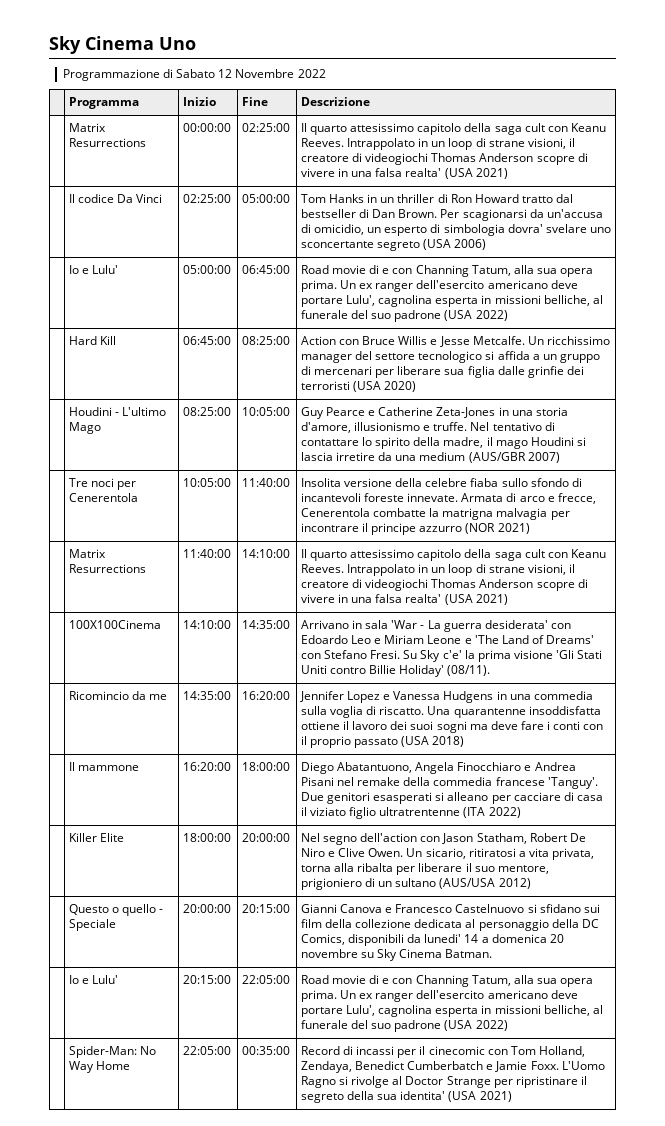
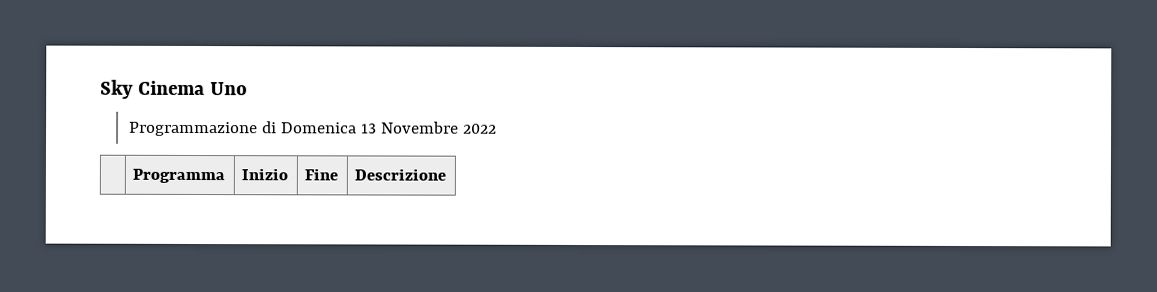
- Programmazione di Sabato 12 Novembre 2022
+ Programmazione di Domenica 13 Novembre 2022
- | Matrix Resurrections | 00:00:00 | 02:25:00 | Il quarto attesissimo capitolo della saga cult con Keanu Reeves. Intrappolato in un loop di strane visioni, il creatore di videogiochi Thomas Anderson scopre di vivere in una falsa realta' (USA 2021)
- | Il codice Da Vinci | 02:25:00 | 05:00:00 | Tom Hanks in un thriller di Ron Howard tratto dal bestseller di Dan Brown. Per scagionarsi da un'accusa di omicidio, un esperto di simbologia dovra' svelare uno sconcertante segreto (USA 2006)
- | Io e Lulu' | 05:00:00 | 06:45:00 | Road movie di e con Channing Tatum, alla sua opera prima. Un ex ranger dell'esercito americano deve portare Lulu', cagnolina esperta in missioni belliche, al funerale del suo padrone (USA 2022)
- | Hard Kill | 06:45:00 | 08:25:00 | Action con Bruce Willis e Jesse Metcalfe. Un ricchissimo manager del settore tecnologico si affida a un gruppo di mercenari per liberare sua figlia dalle grinfie dei terroristi (USA 2020)
- | Houdini - L'ultimo Mago | 08:25:00 | 10:05:00 | Guy Pearce e Catherine Zeta-Jones in una storia d'amore, illusionismo e truffe. Nel tentativo di contattare lo spirito della madre, il mago Houdini si lascia irretire da una medium (AUS/GBR 2007)
- | Tre noci per Cenerentola | 10:05:00 | 11:40:00 | Insolita versione della celebre fiaba sullo sfondo di incantevoli foreste innevate. Armata di arco e frecce, Cenerentola combatte la matrigna malvagia per incontrare il principe azzurro (NOR 2021)
- | Matrix Resurrections | 11:40:00 | 14:10:00 | Il quarto attesissimo capitolo della saga cult con Keanu Reeves. Intrappolato in un loop di strane visioni, il creatore di videogiochi Thomas Anderson scopre di vivere in una falsa realta' (USA 2021)
- | 100X100Cinema | 14:10:00 | 14:35:00 | Arrivano in sala 'War - La guerra desiderata' con Edoardo Leo e Miriam Leone e 'The Land of Dreams' con Stefano Fresi. Su Sky c'e' la prima visione 'Gli Stati Uniti contro Billie Holiday' (08/11).
- | Ricomincio da me | 14:35:00 | 16:20:00 | Jennifer Lopez e Vanessa Hudgens in una commedia sulla voglia di riscatto. Una quarantenne insoddisfatta ottiene il lavoro dei suoi sogni ma deve fare i conti con il proprio passato (USA 2018)
- | Il mammone | 16:20:00 | 18:00:00 | Diego Abatantuono, Angela Finocchiaro e Andrea Pisani nel remake della commedia francese 'Tanguy'. Due genitori esasperati si alleano per cacciare di casa il viziato figlio ultratrentenne (ITA 2022)
- | Killer Elite | 18:00:00 | 20:00:00 | Nel segno dell'action con Jason Statham, Robert De Niro e Clive Owen. Un sicario, ritiratosi a vita privata, torna alla ribalta per liberare il suo mentore, prigioniero di un sultano (AUS/USA 2012)
- | Questo o quello - Speciale | 20:00:00 | 20:15:00 | Gianni Canova e Francesco Castelnuovo si sfidano sui film della collezione dedicata al personaggio della DC Comics, disponibili da lunedi' 14 a domenica 20 novembre su Sky Cinema Batman.
- | Io e Lulu' | 20:15:00 | 22:05:00 | Road movie di e con Channing Tatum, alla sua opera prima. Un ex ranger dell'esercito americano deve portare Lulu', cagnolina esperta in missioni belliche, al funerale del suo padrone (USA 2022)
- | Spider-Man: No Way Home | 22:05:00 | 00:35:00 | Record di incassi per il cinecomic con Tom Holland, Zendaya, Benedict Cumberbatch e Jamie Foxx. L'Uomo Ragno si rivolge al Doctor Strange per ripristinare il segreto della sua identita' (USA 2021)

